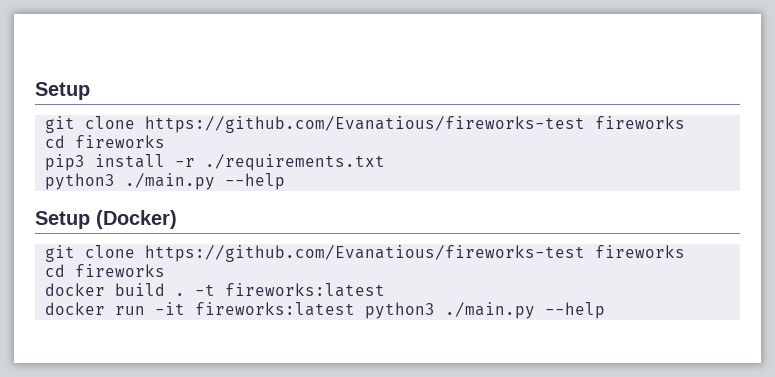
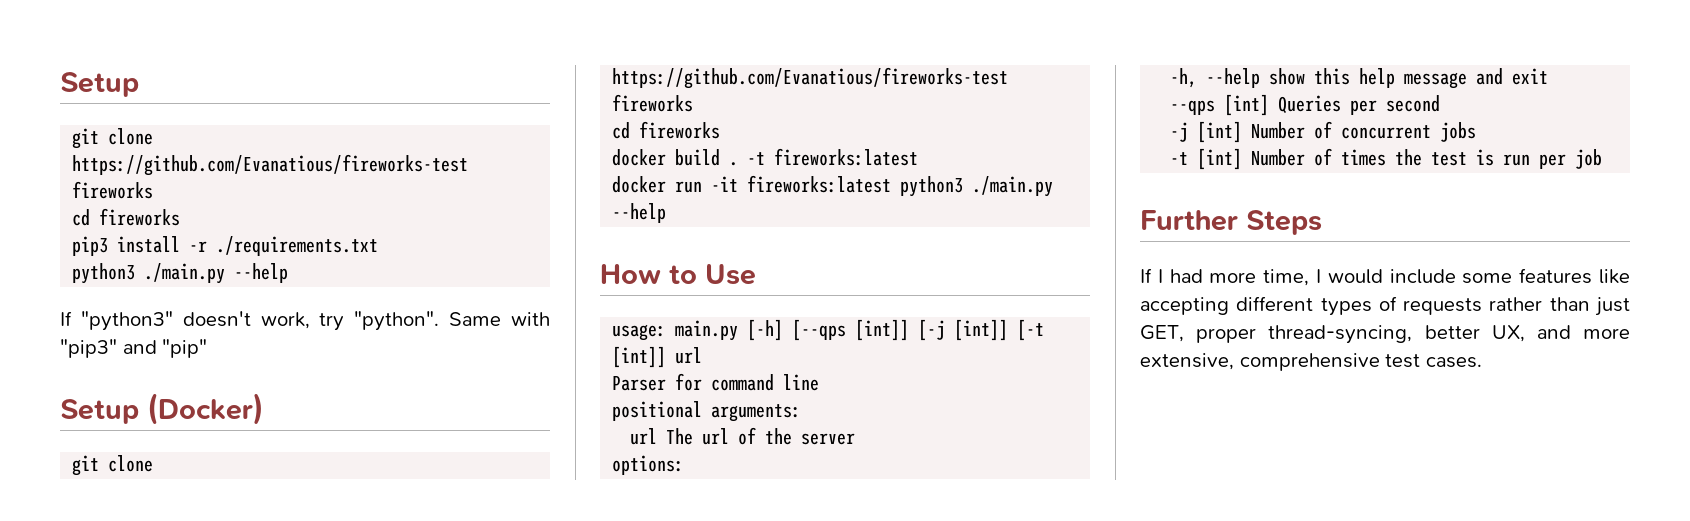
+ If "python3" doesn't work, try "python". Same with "pip3" and "pip"
+ How to Use
+ usage: main.py [-h] [--qps [int]] [-j [int]] [-t [int]] url
+ Parser for command line
+ positional arguments:
+ url The url of the server
+ options:
+ -h, --help show this help message and exit
+ --qps [int] Queries per second
+ -j [int] Number of concurrent jobs
+ -t [int] Number of times the test is run per job
+ Further Steps
+ If I had more time, I would include some features like accepting different types of requests rather than just GET, proper thread-syncing, better UX, and more extensive, comprehensive test cases.

